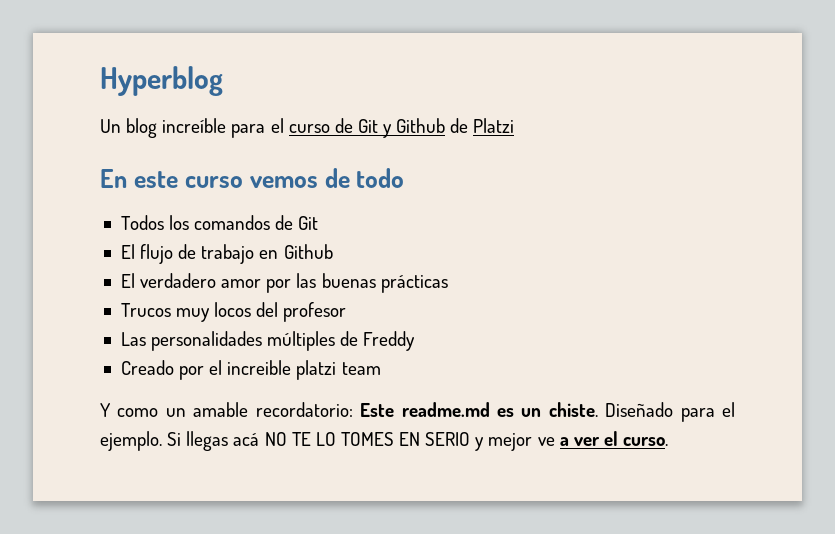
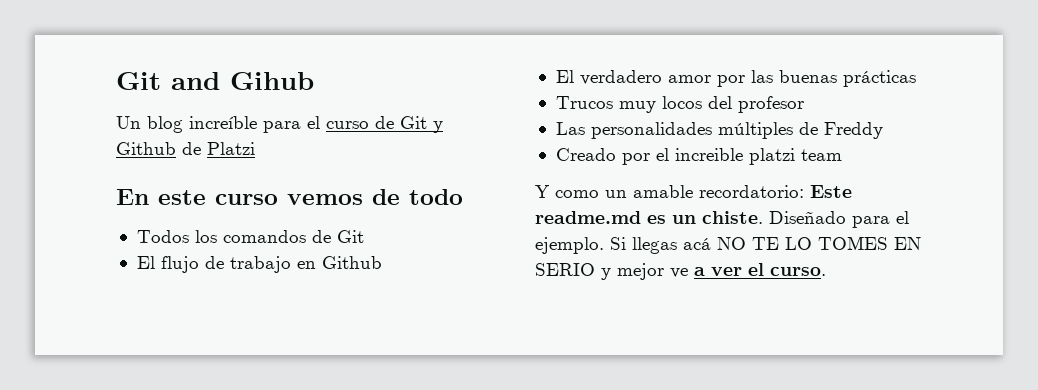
- Hyperblog
+ Git and Gihub

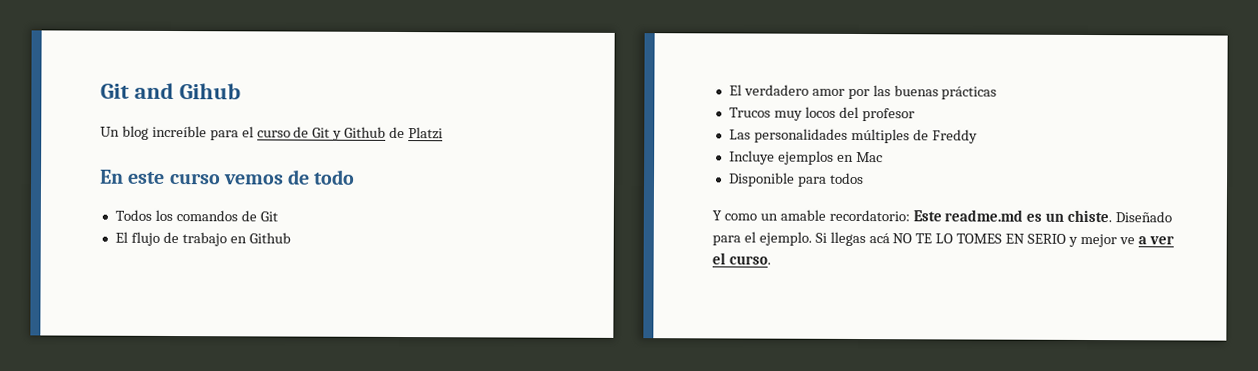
- Creado por el increible platzi team
+ Incluye ejemplos en Mac
+ Disponible para todos

